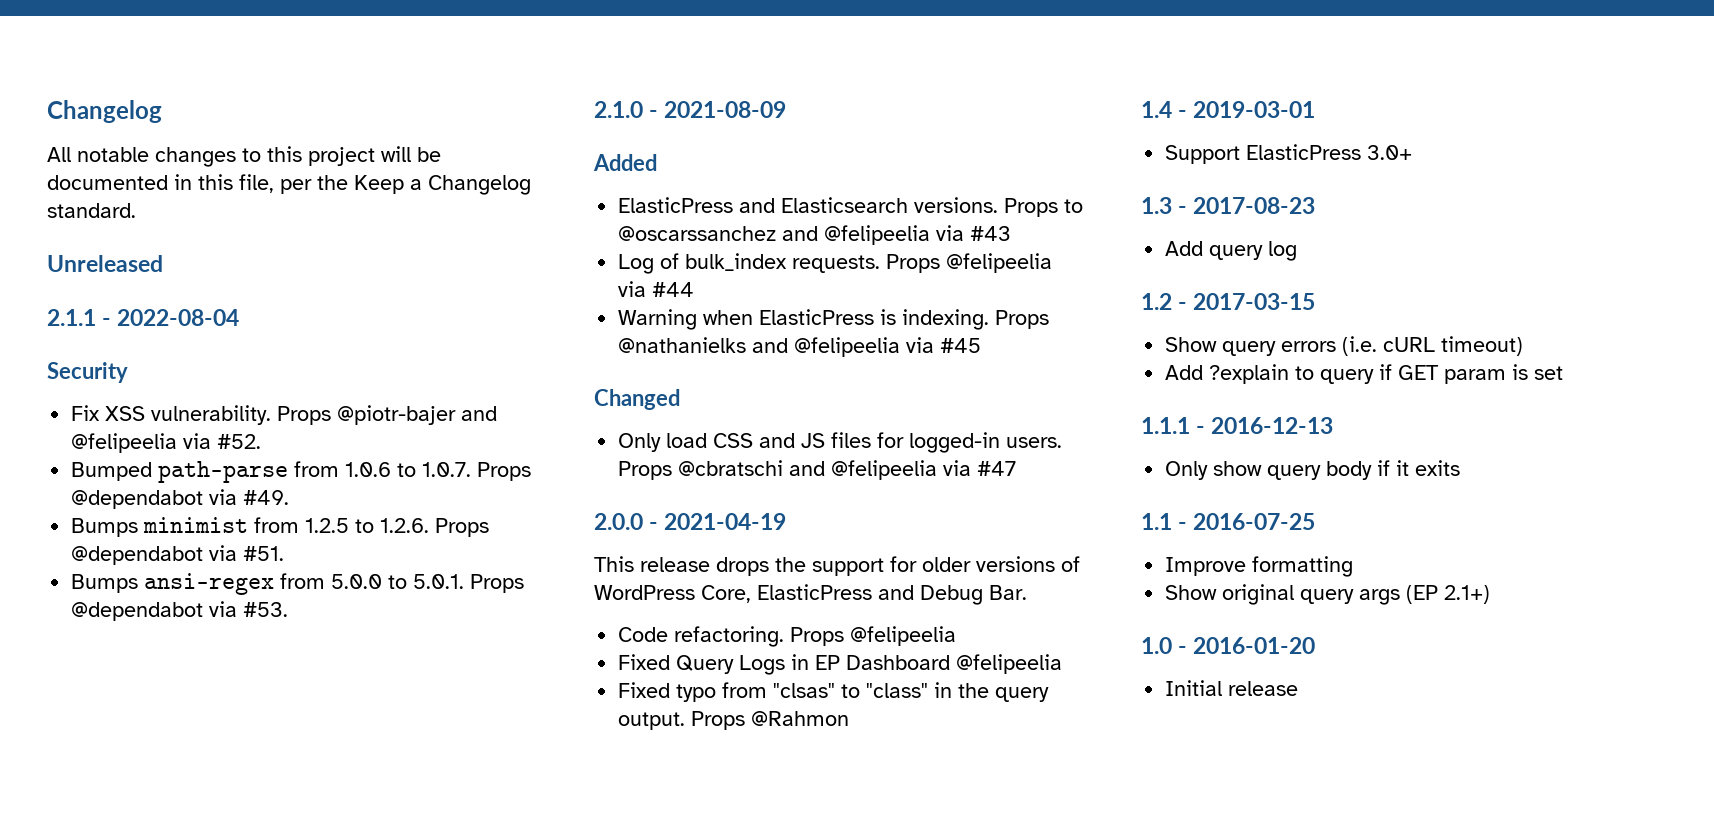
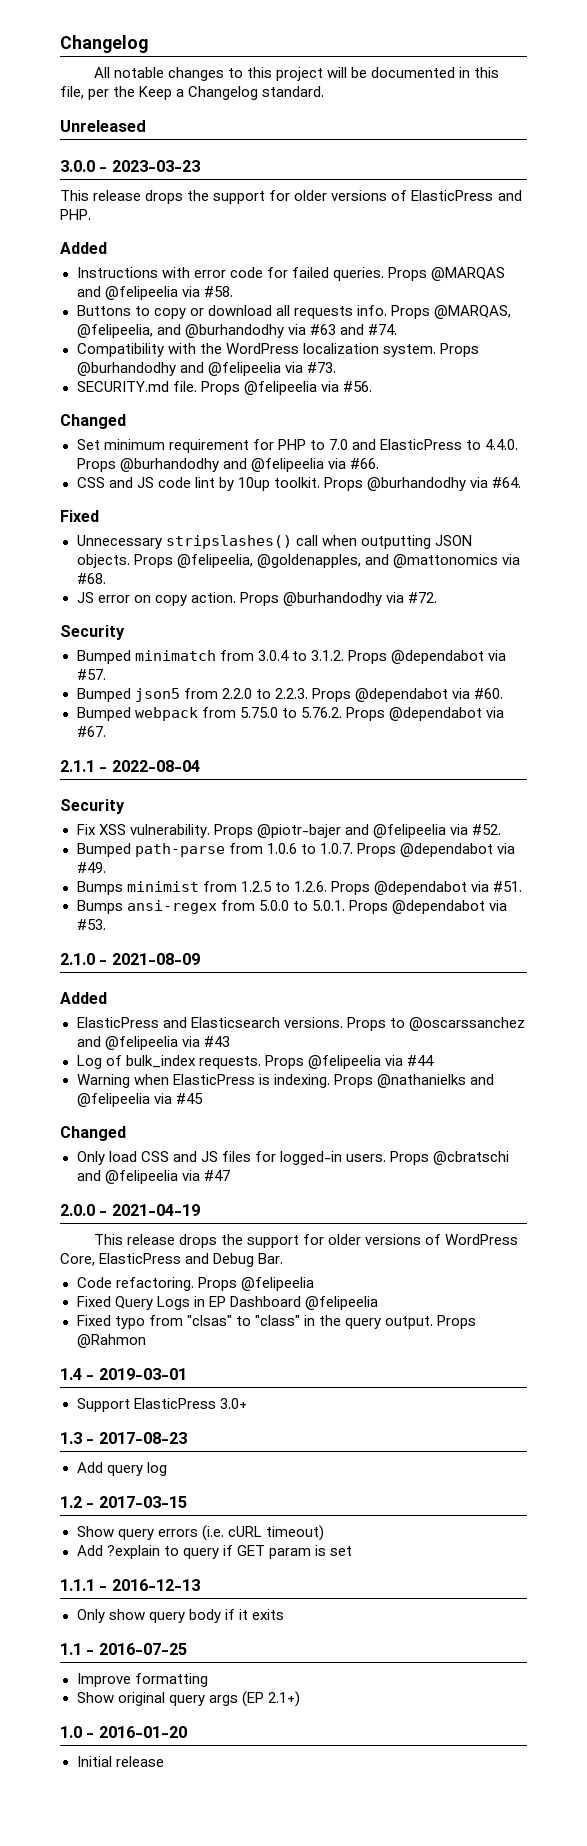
+ 3.0.0 - 2023-03-23
+ This release drops the support for older versions of ElasticPress and PHP.
+ Added
+ Instructions with error code for failed queries. Props @MARQAS and @felipeelia via #58.
+ Buttons to copy or download all requests info. Props @MARQAS, @felipeelia, and @burhandodhy via #63 and #74.
+ Compatibility with the WordPress localization system. Props @burhandodhy and @felipeelia via #73.
+ SECURITY.md file. Props @felipeelia via #56.
+ Changed
+ Set minimum requirement for PHP to 7.0 and ElasticPress to 4.4.0. Props @burhandodhy and @felipeelia via #66.
+ CSS and JS code lint by 10up toolkit. Props @burhandodhy via #64.
+ Fixed
+ Unnecessary stripslashes() call when outputting JSON objects. Props @felipeelia, @goldenapples, and @mattonomics via #68.
+ JS error on copy action. Props @burhandodhy via #72.
+ Security
+ Bumped minimatch from 3.0.4 to 3.1.2. Props @dependabot via #57.
+ Bumped json5 from 2.2.0 to 2.2.3. Props @dependabot via #60.
+ Bumped webpack from 5.75.0 to 5.76.2. Props @dependabot via #67.

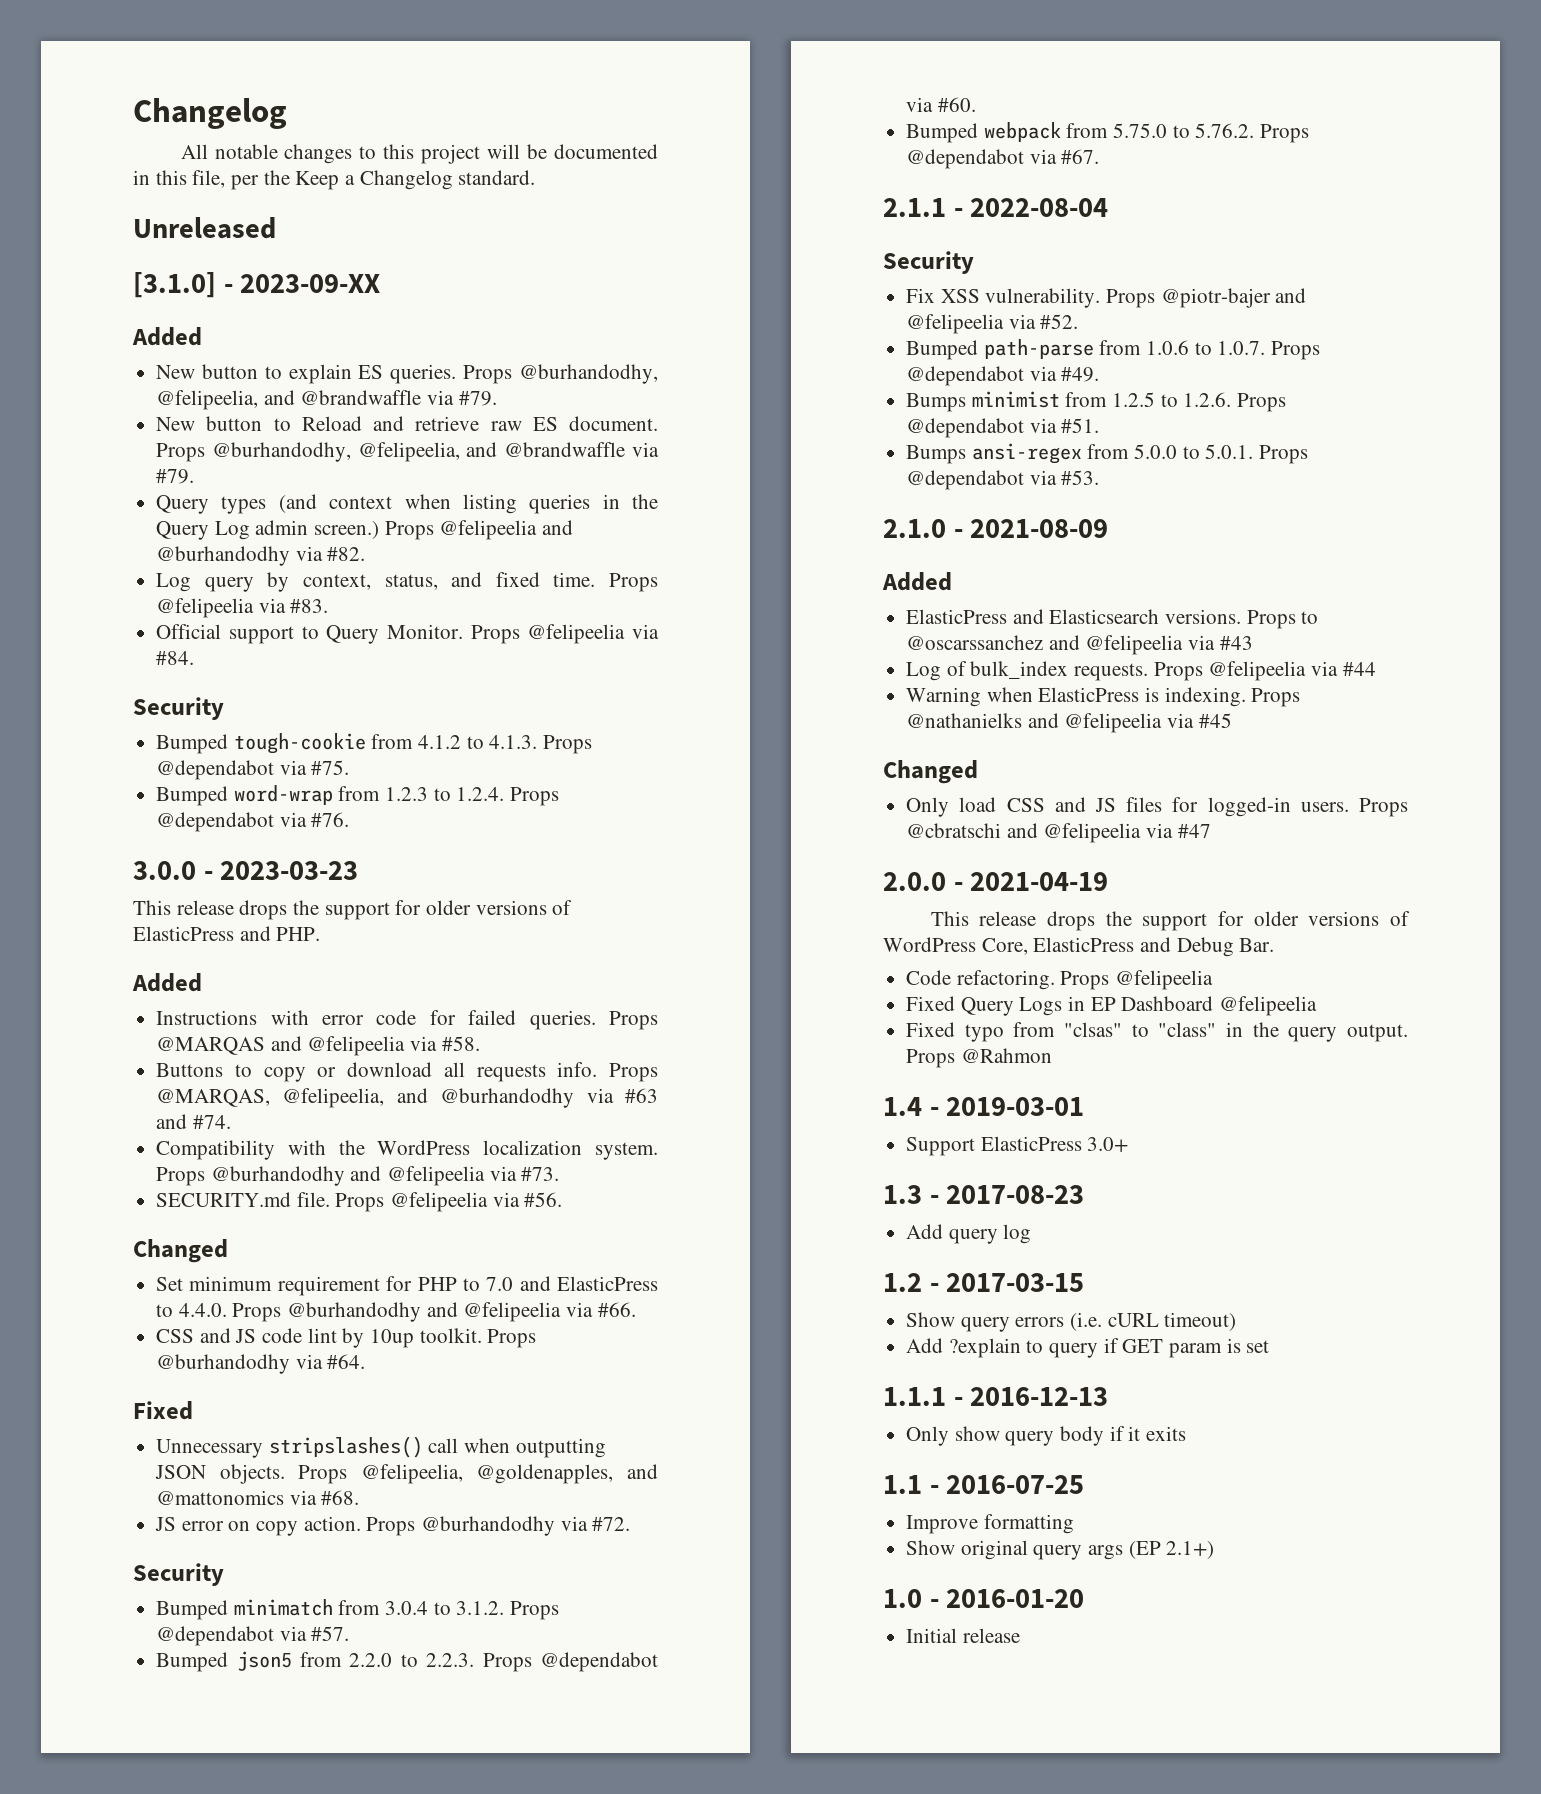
+ [3.1.0] - 2023-09-XX
+ Added
+ New button to explain ES queries. Props @burhandodhy, @felipeelia, and @brandwaffle via #79.
+ New button to Reload and retrieve raw ES document. Props @burhandodhy, @felipeelia, and @brandwaffle via #79.
+ Query types (and context when listing queries in the Query Log admin screen.) Props @felipeelia and @burhandodhy via #82.
+ Log query by context, status, and fixed time. Props @felipeelia via #83.
+ Official support to Query Monitor. Props @felipeelia via #84.
+ Security
+ Bumped tough-cookie from 4.1.2 to 4.1.3. Props @dependabot via #75.
+ Bumped word-wrap from 1.2.3 to 1.2.4. Props @dependabot via #76.

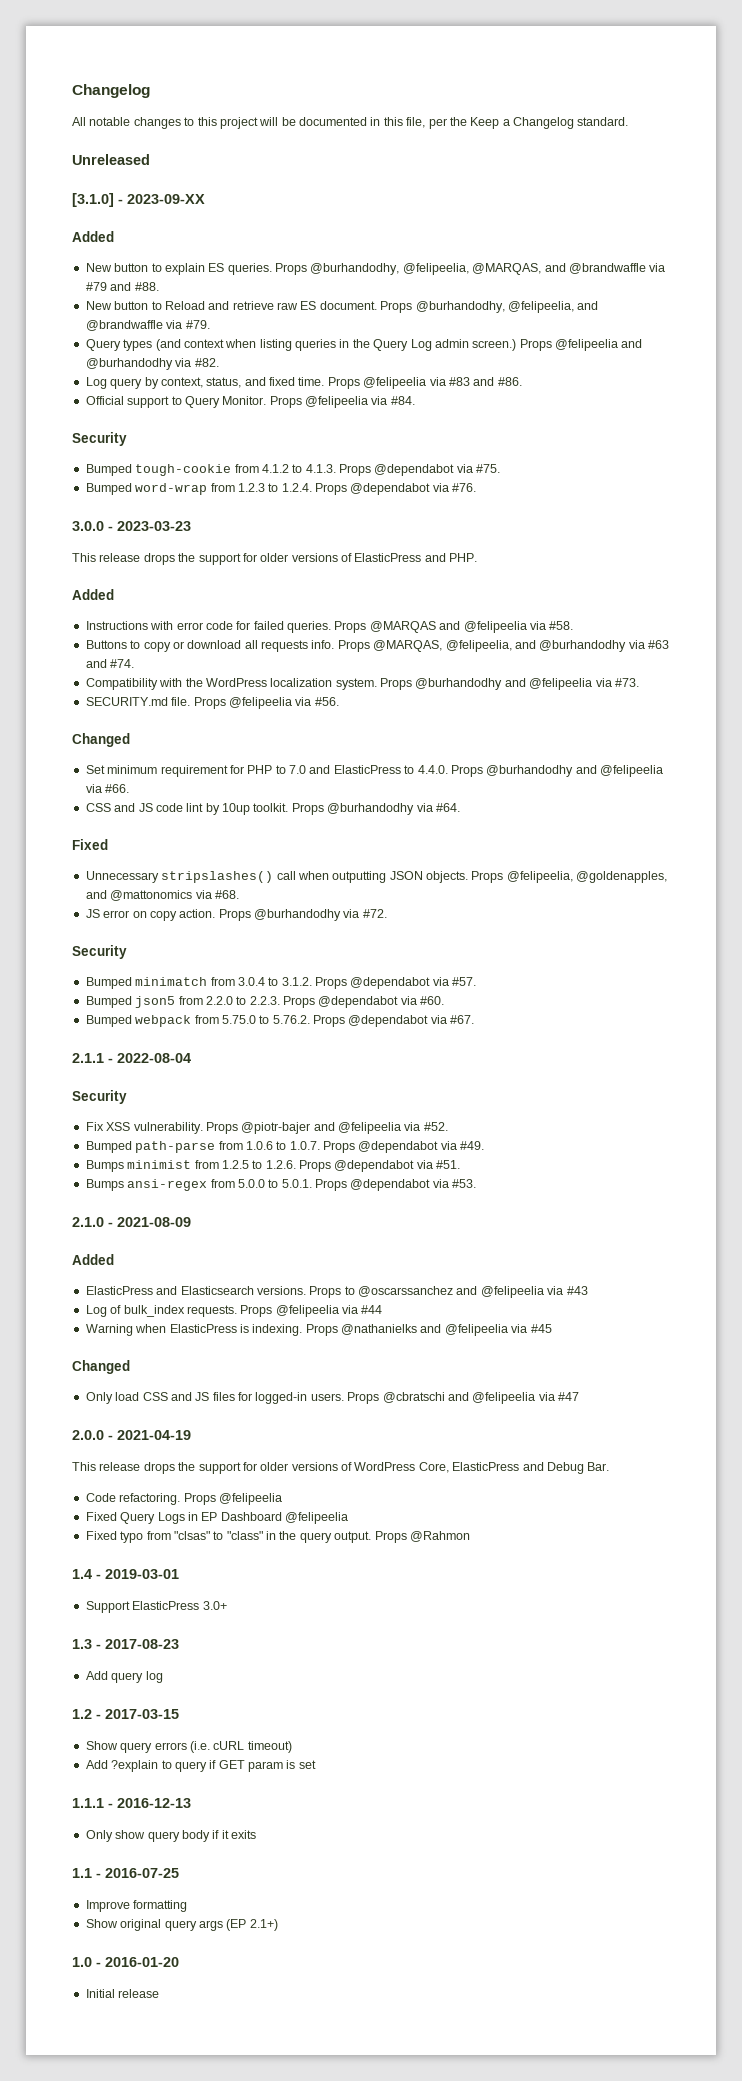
- New button to explain ES queries. Props @burhandodhy, @felipeelia, and @brandwaffle via #79.
+ New button to explain ES queries. Props @burhandodhy, @felipeelia, @MARQAS, and @brandwaffle via #79 and #88.
- Props @felipeelia via #83.
+ Props @felipeelia via #83 and #86.

